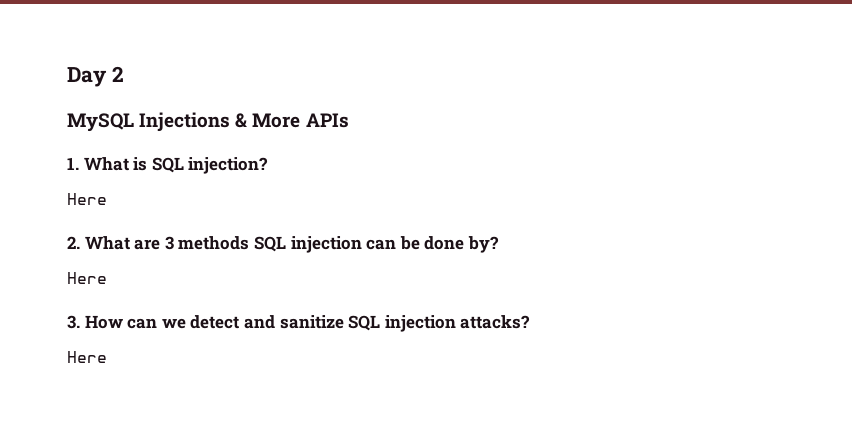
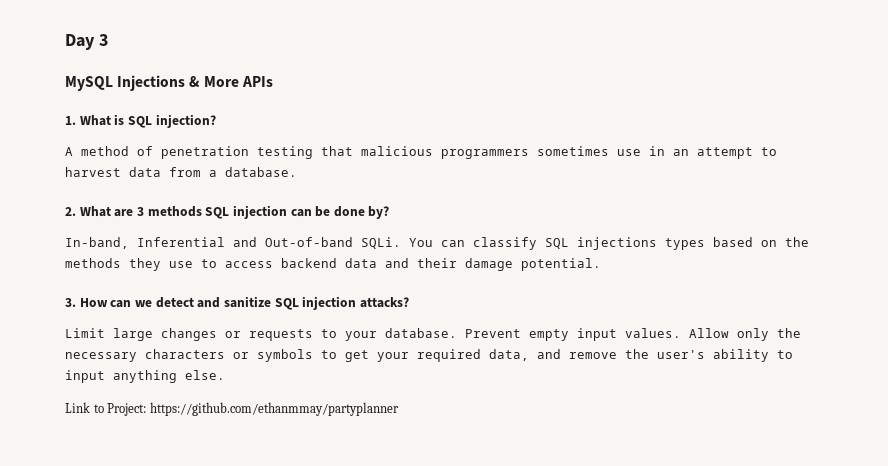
- Day 2
+ Day 3
  1. What is SQL injection?
- Here
+ A method of penetration testing that malicious programmers sometimes use in an attempt to harvest data from a database.
  2. What are 3 methods SQL injection can be done by?
- Here
+ In-band, Inferential and Out-of-band SQLi. You can classify SQL injections types based on the methods they use to access backend data and their damage potential.
  3. How can we detect and sanitize SQL injection attacks?
- Here
+ Limit large changes or requests to your database. Prevent empty input values. Allow only the necessary characters or symbols to get your required data, and remove the user's ability to input anything else.
+ Link to Project: https://github.com/ethanmmay/partyplanner

